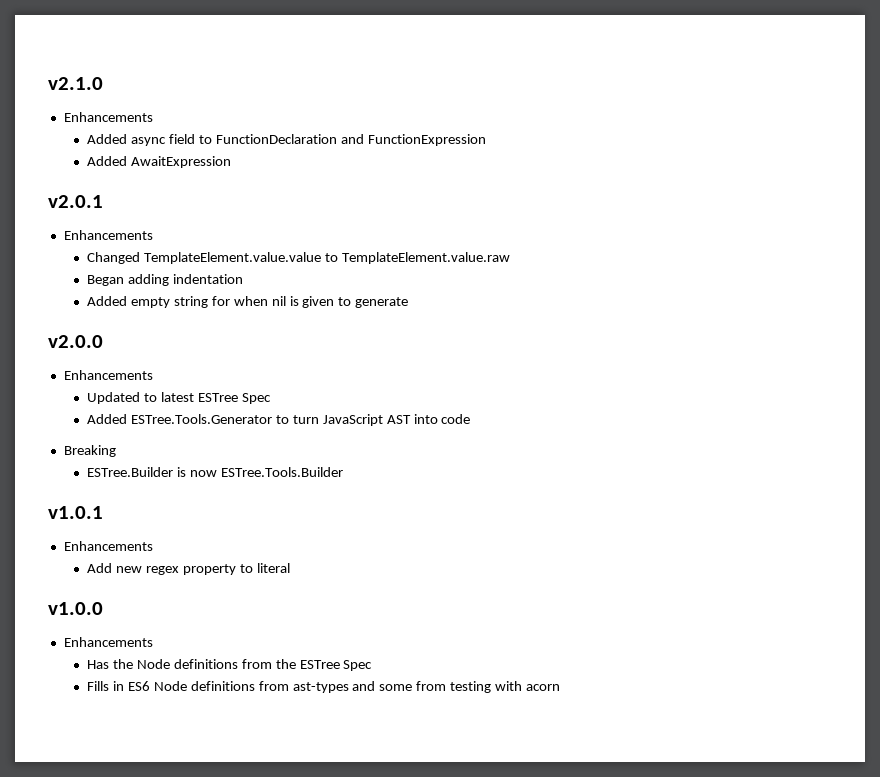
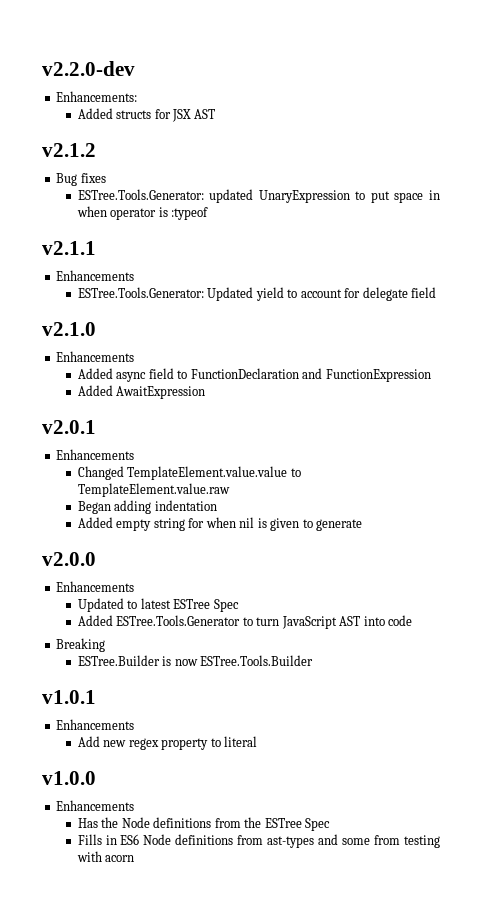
+ v2.2.0-dev
+ Enhancements:
+ Added structs for JSX AST
+ v2.1.2
+ Bug fixes
+ ESTree.Tools.Generator: updated UnaryExpression to put space in when operator is :typeof
+ v2.1.1
+ Enhancements
+ ESTree.Tools.Generator: Updated yield to account for delegate field

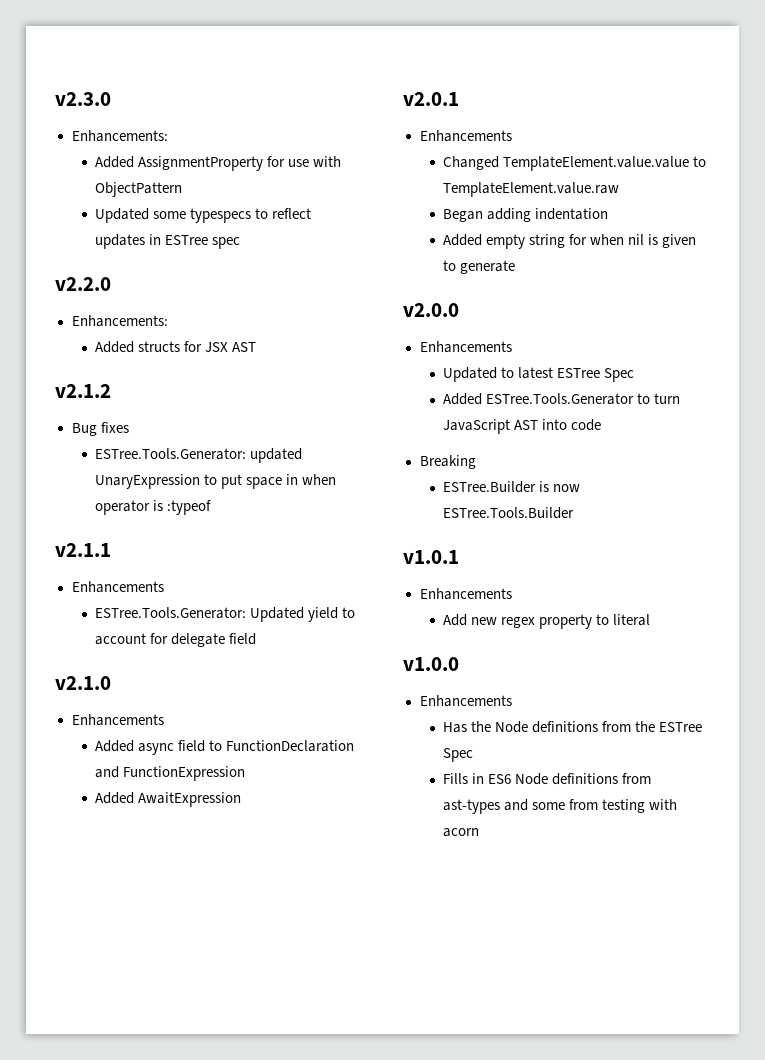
- v2.2.0-dev
+ v2.3.0
+ Enhancements:
+ Added AssignmentProperty for use with ObjectPattern
+ Updated some typespecs to reflect updates in ESTree spec
+ v2.2.0

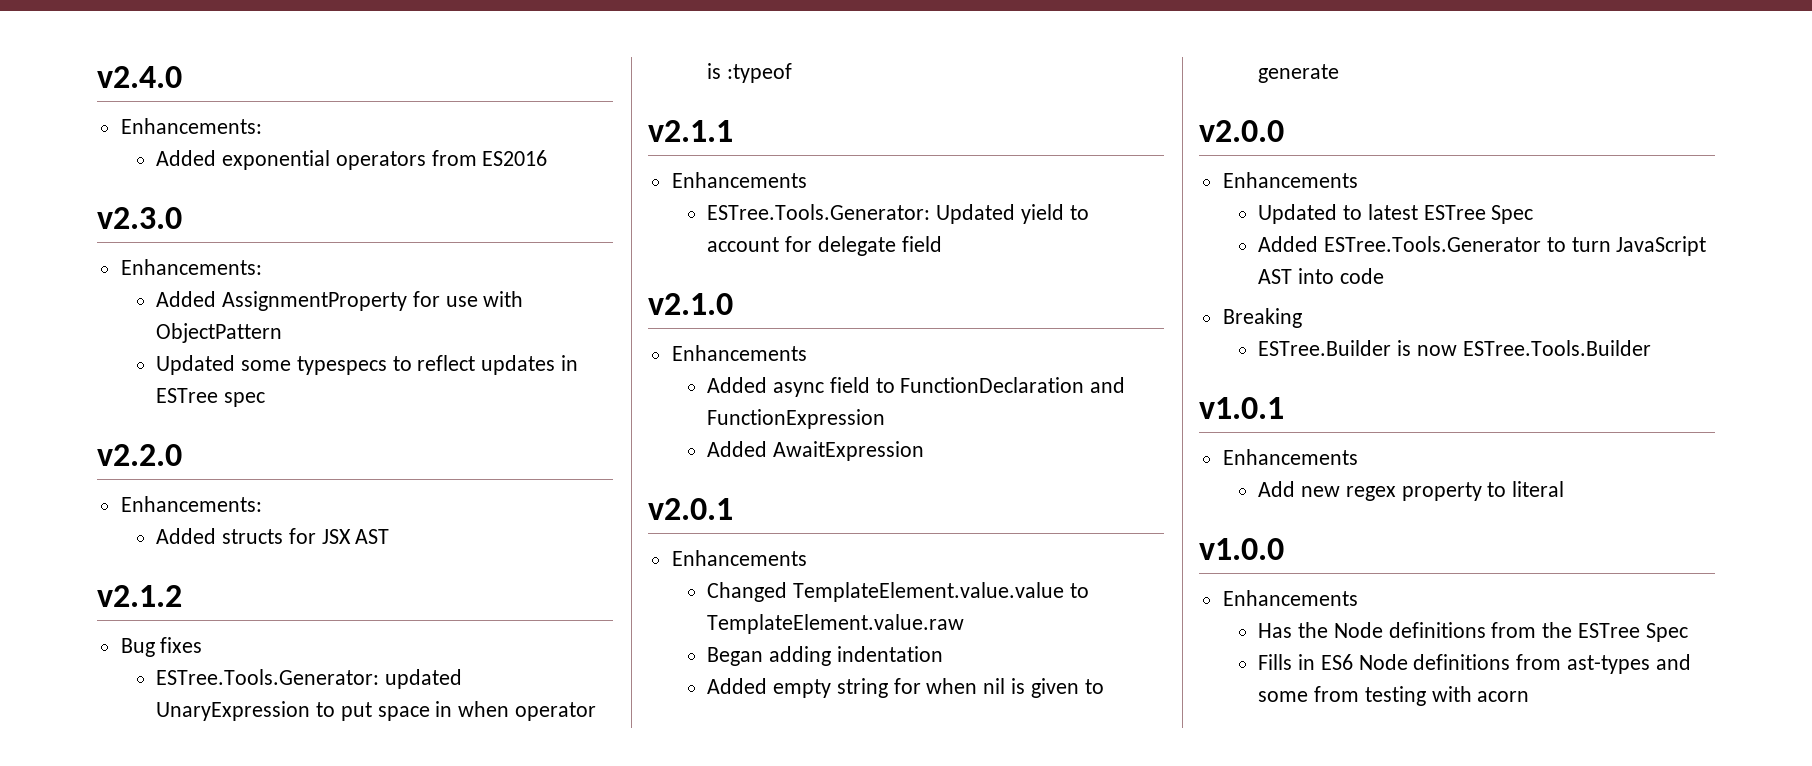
+ v2.4.0
+ Enhancements:
+ Added exponential operators from ES2016

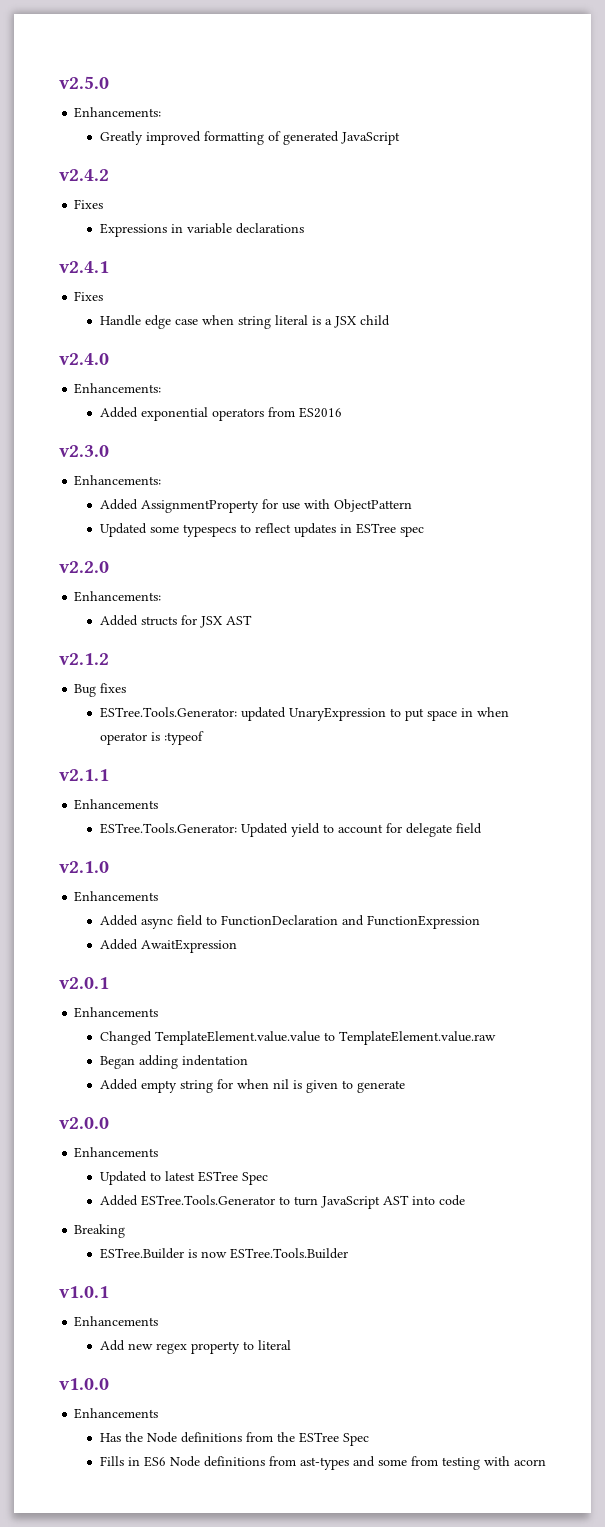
+ v2.5.0
+ Enhancements:
+ Greatly improved formatting of generated JavaScript
+ v2.4.2
+ Fixes
+ Expressions in variable declarations
+ v2.4.1
+ Fixes
+ Handle edge case when string literal is a JSX child

